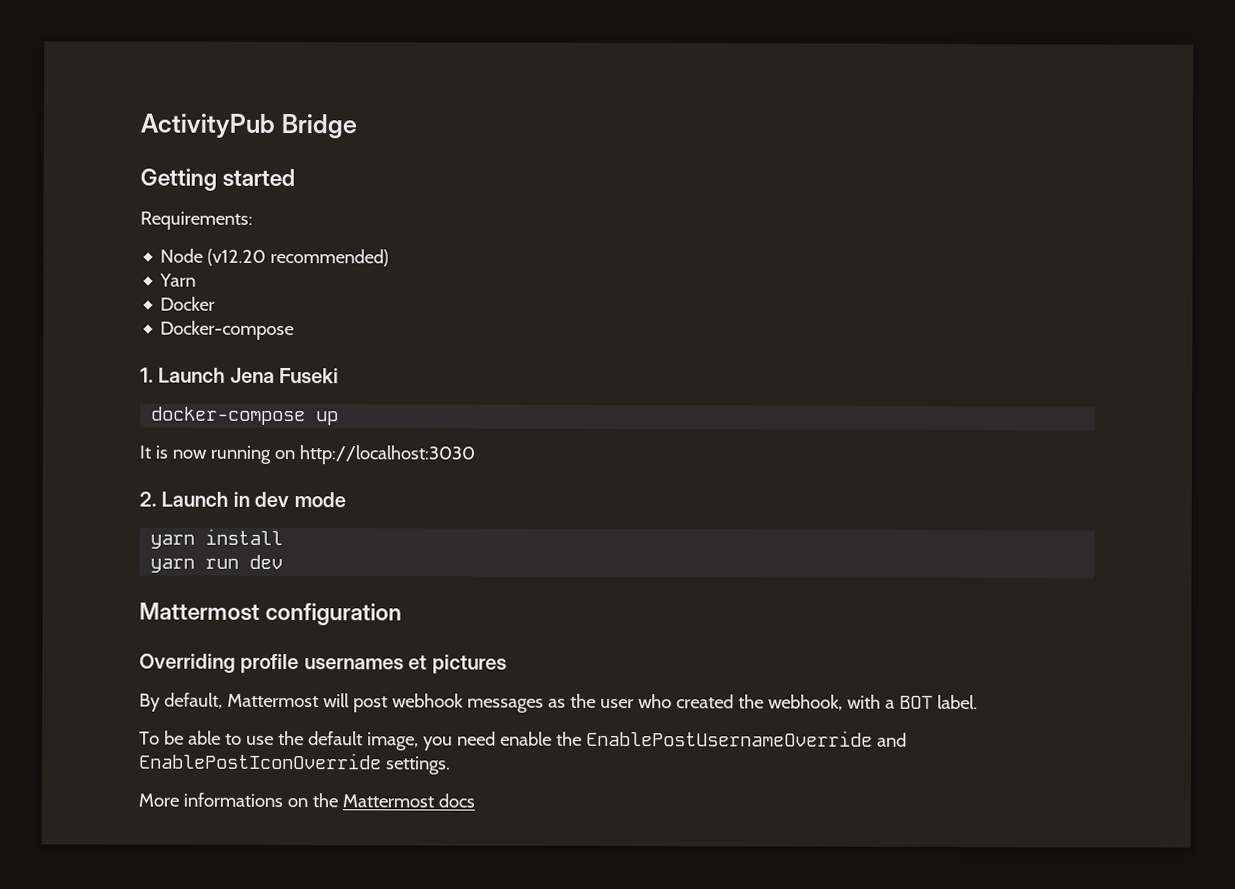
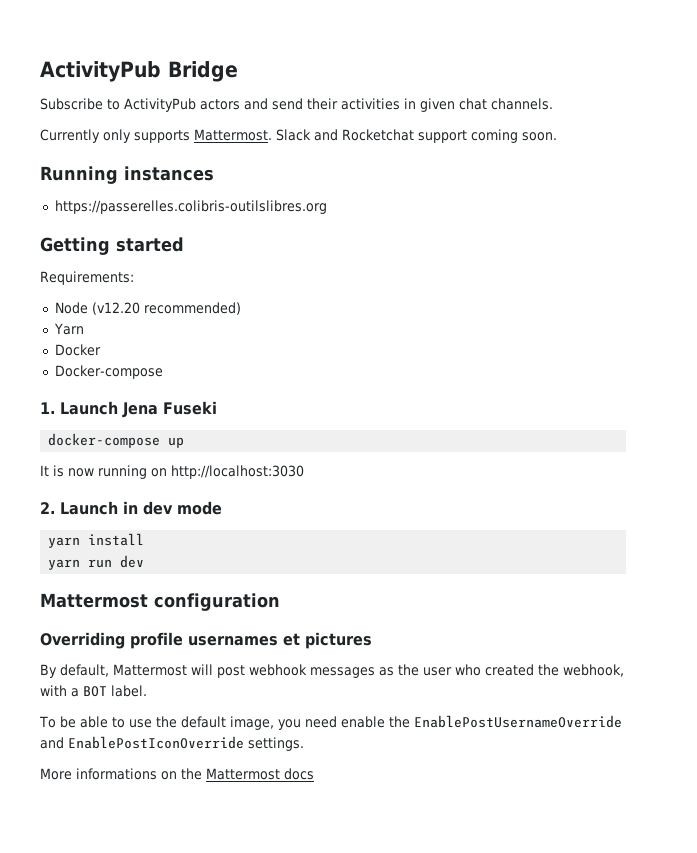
+ Subscribe to ActivityPub actors and send their activities in given chat channels.
+ Currently only supports Mattermost. Slack and Rocketchat support coming soon.
+ Running instances
+ https://passerelles.colibris-outilslibres.org

